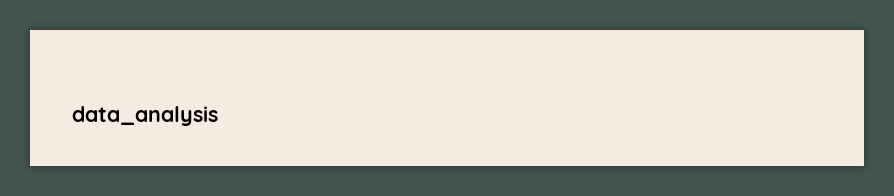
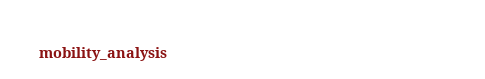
- data_analysis
+ mobility_analysis

